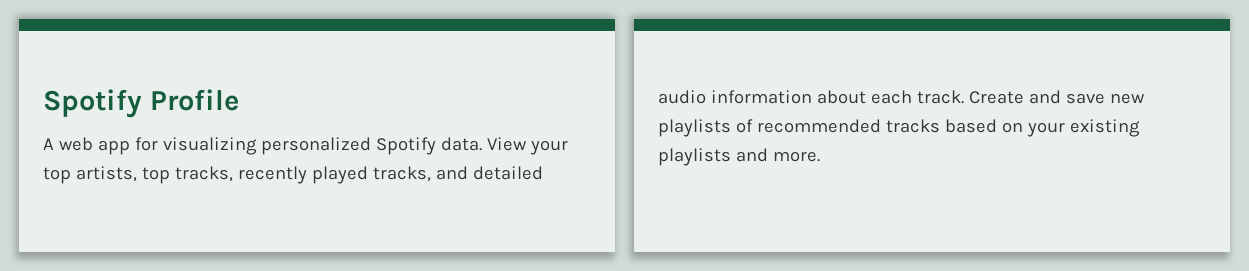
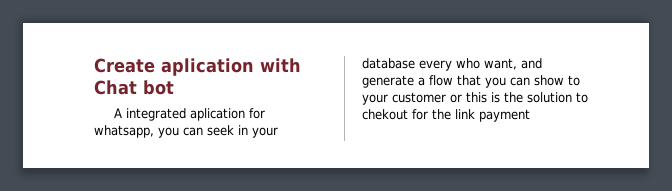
- Spotify Profile
- A web app for visualizing personalized Spotify data. View your top artists, top tracks, recently played tracks, and detailed audio information about each track. Create and save new playlists of recommended tracks based on your existing playlists and more.
+ Create aplication with Chat bot
+ A integrated aplication for whatsapp, you can seek in your database every who want, and generate a flow that you can show to your customer or this is the solution to chekout for the link payment

